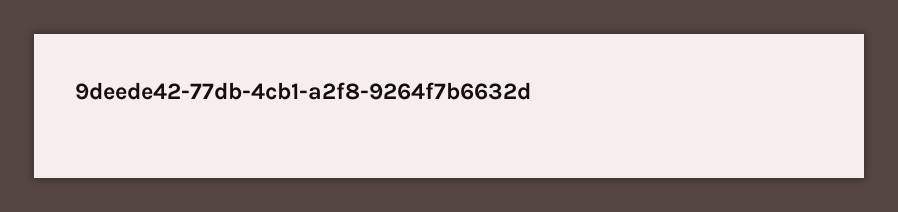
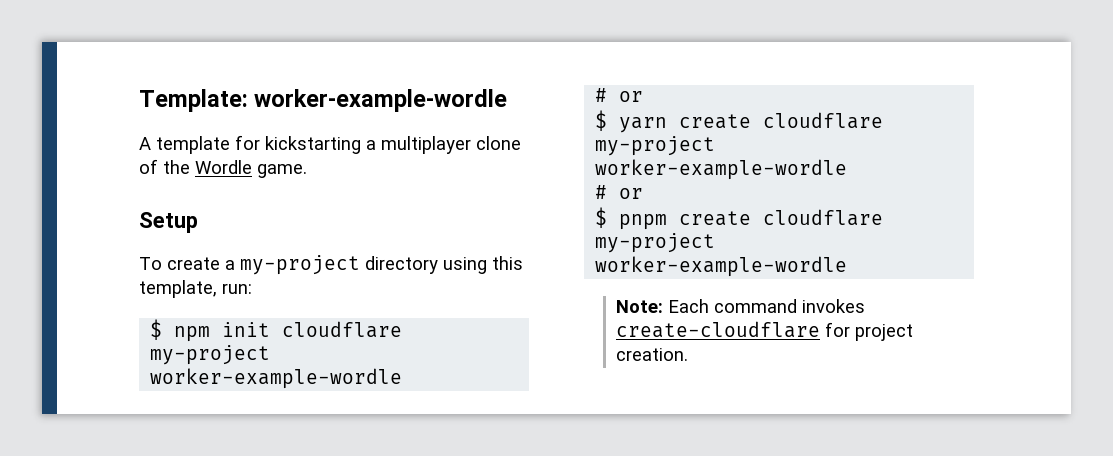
- 9deede42-77db-4cb1-a2f8-9264f7b6632d
+ Template: worker-example-wordle
+ A template for kickstarting a multiplayer clone of the Wordle game.
+ Setup
+ To create a my-project directory using this template, run:
+ $ npm init cloudflare my-project worker-example-wordle
+ # or
+ $ yarn create cloudflare my-project worker-example-wordle
+ # or
+ $ pnpm create cloudflare my-project worker-example-wordle
+ Note: Each command invokes create-cloudflare for project creation.

